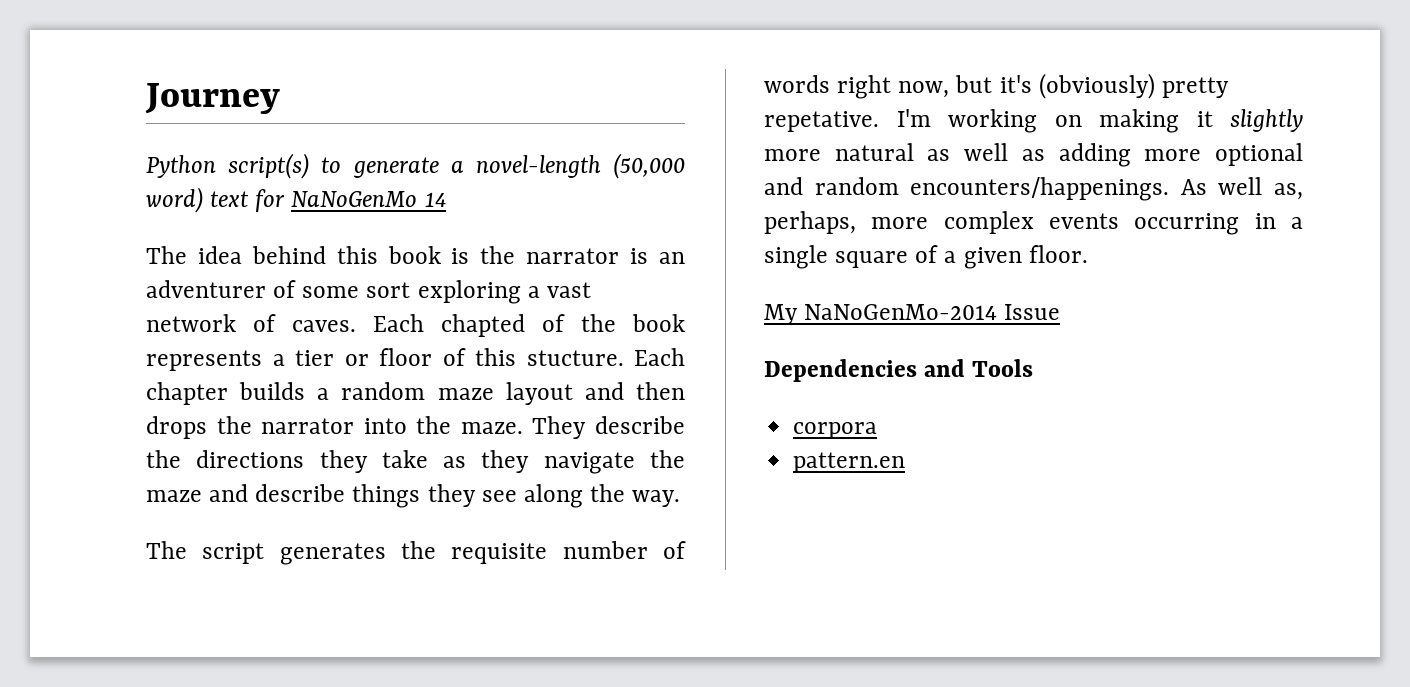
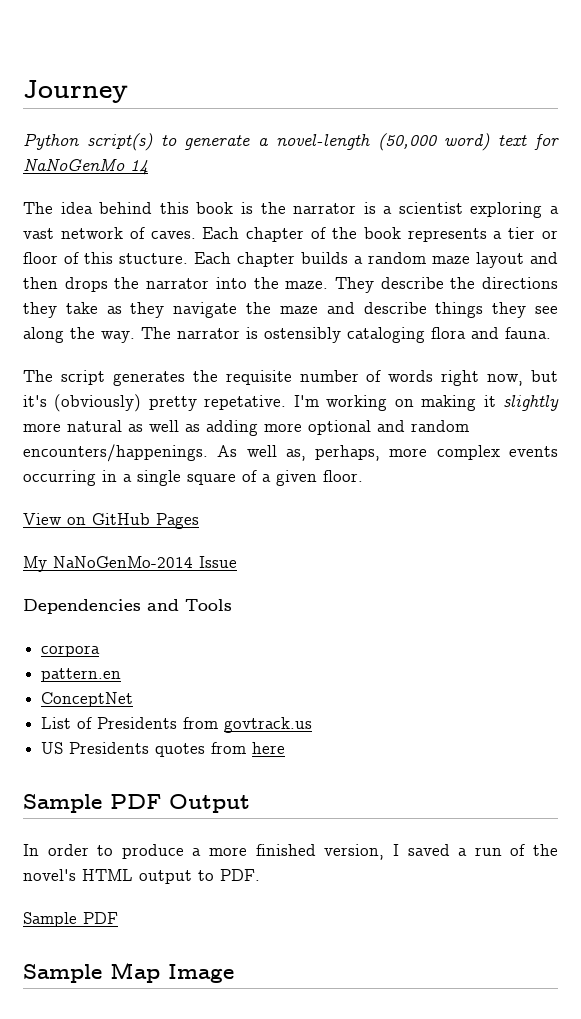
- The idea behind this book is the narrator is an adventurer of some sort exploring a vast network of caves.
+ The idea behind this book is the narrator is a scientist exploring a vast network of caves.
- Each chapted of the book represents a tier or floor of this stucture.
+ Each chapter of the book represents a tier or floor of this stucture.
+ The narrator is ostensibly cataloging flora and fauna.
+ View on GitHub Pages
+ ConceptNet
+ List of Presidents from govtrack.us
+ US Presidents quotes from here
+ Sample PDF Output
+ In order to produce a more finished version, I saved a run of the novel's HTML output to PDF.
+ Sample PDF
+ Sample Map Image

